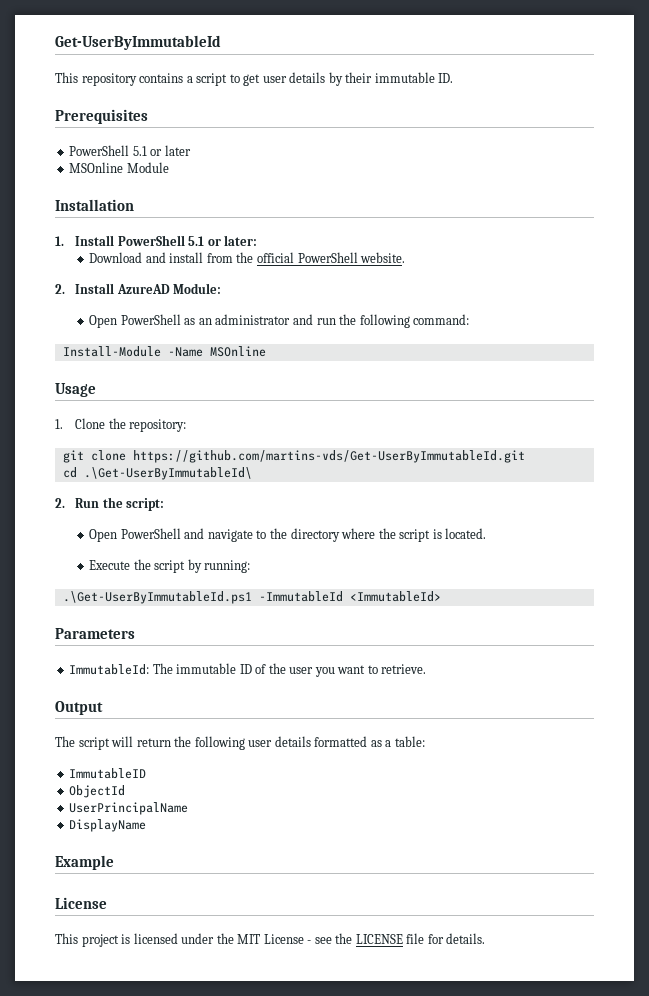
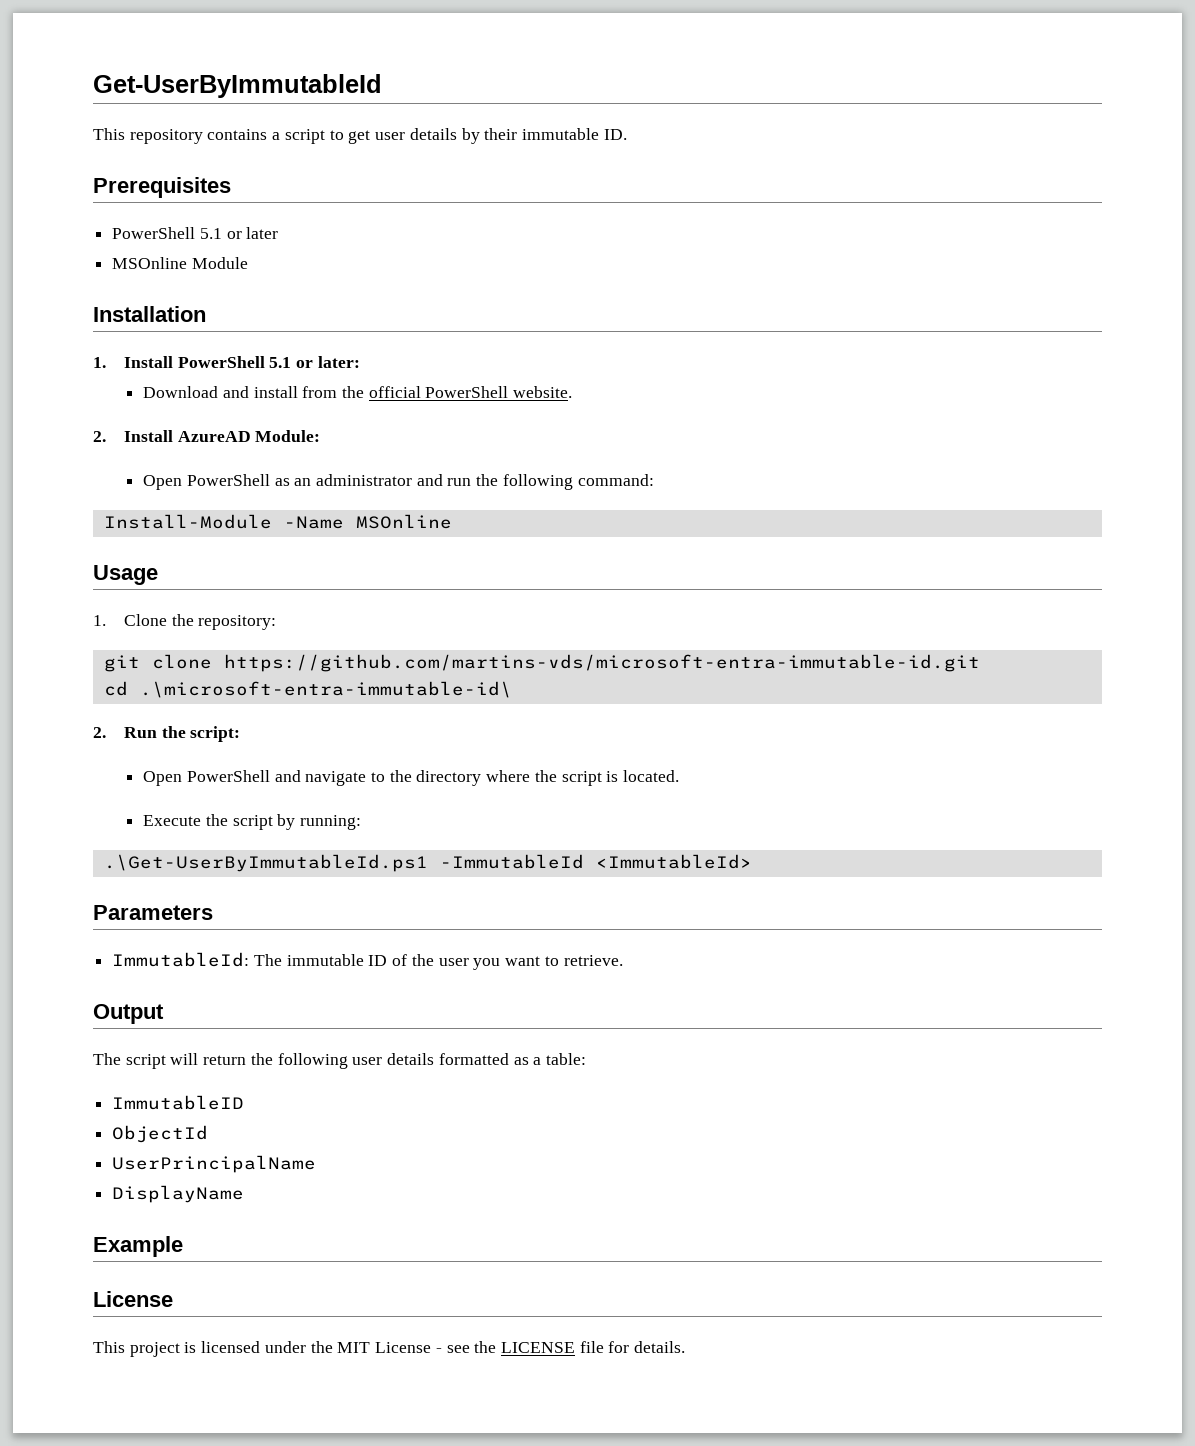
- git clone https://github.com/martins-vds/Get-UserByImmutableId.git
+ git clone https://github.com/martins-vds/microsoft-entra-immutable-id.git
- cd .\Get-UserByImmutableId\
+ cd .\microsoft-entra-immutable-id\

